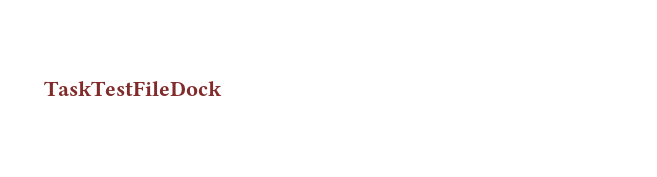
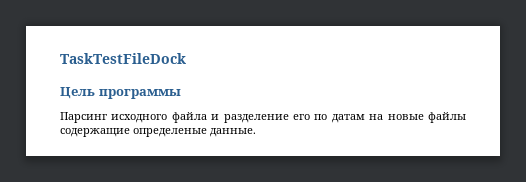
+ Цель программы
+ Парсинг исходного файла и разделение его по датам на новые файлы содержащие определеные данные.

